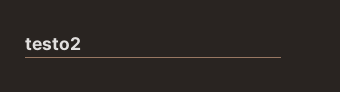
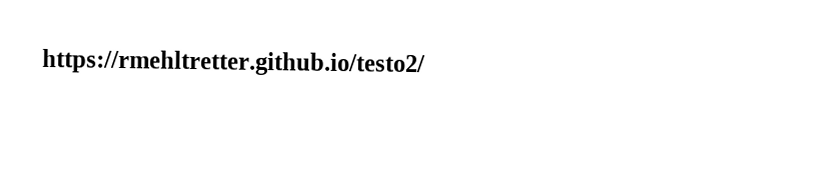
- testo2
+ https://rmehltretter.github.io/testo2/

